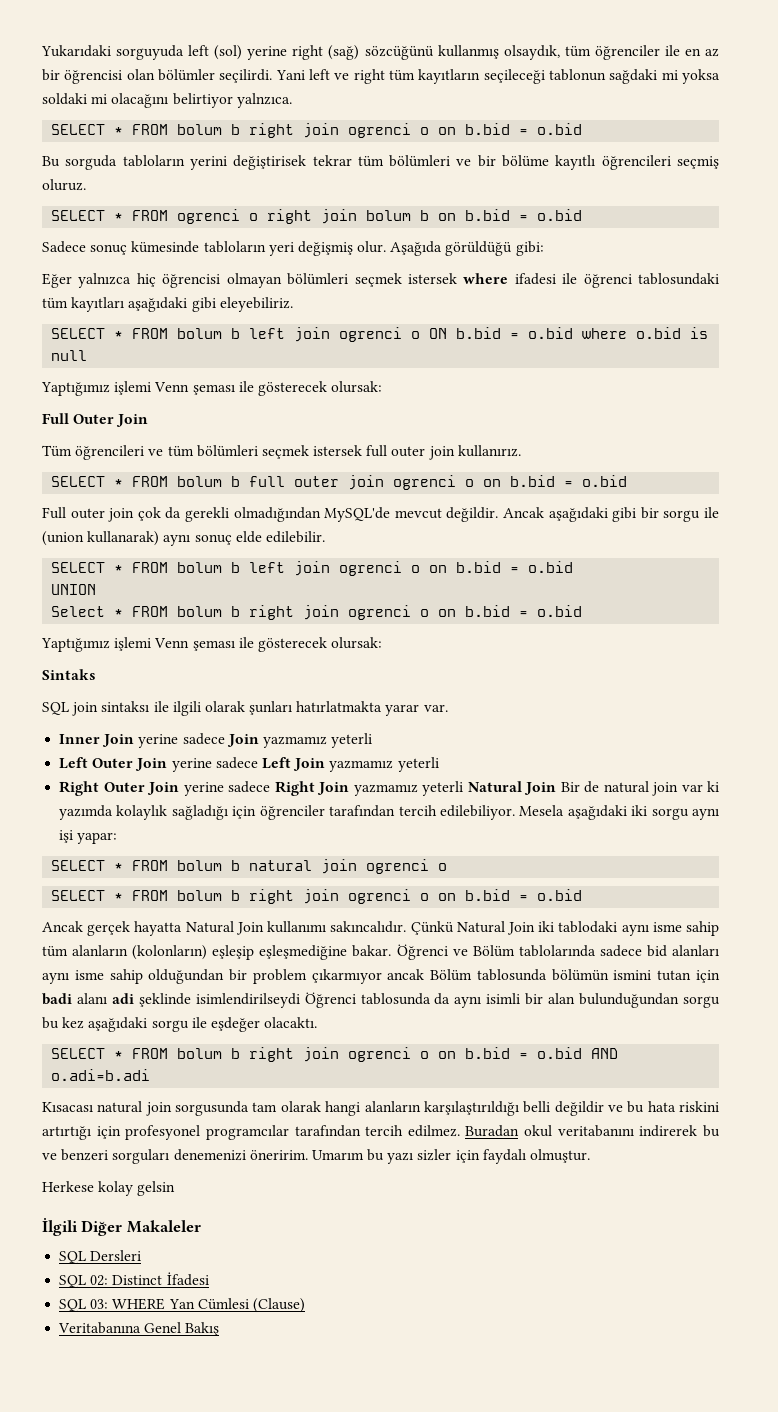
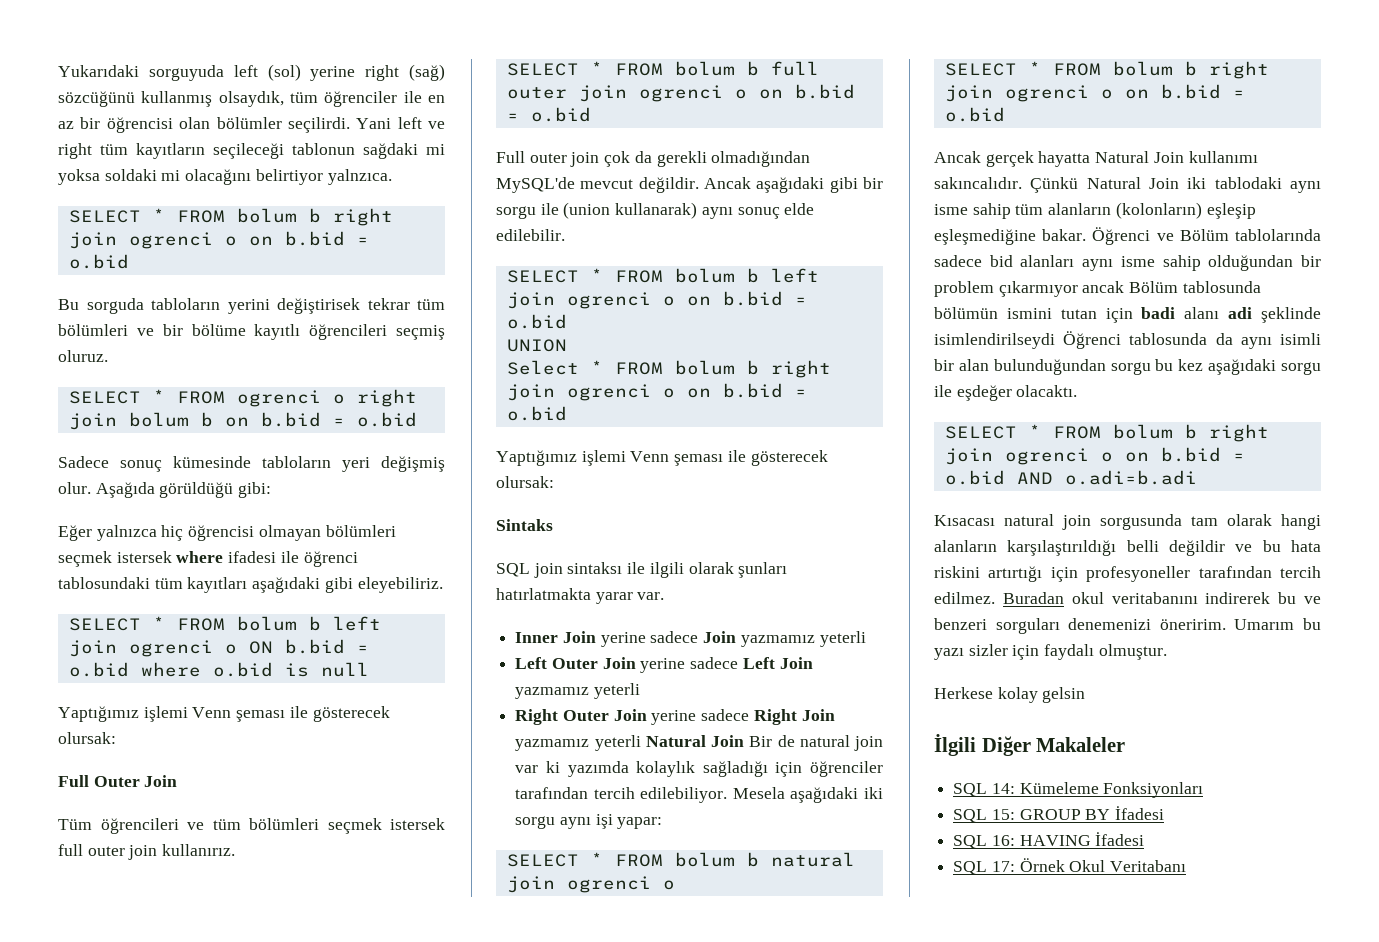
- Kısacası natural join sorgusunda tam olarak hangi alanların karşılaştırıldığı belli değildir ve bu hata riskini artırtığı için profesyonel programcılar tarafından tercih edilmez.
+ Kısacası natural join sorgusunda tam olarak hangi alanların karşılaştırıldığı belli değildir ve bu hata riskini artırtığı için profesyoneller tarafından tercih edilmez.
- SQL Dersleri
- SQL 02: Distinct İfadesi
- SQL 03: WHERE Yan Cümlesi (Clause)
- Veritabanına Genel Bakış
+ SQL 14: Kümeleme Fonksiyonları
+ SQL 15: GROUP BY İfadesi
+ SQL 16: HAVING İfadesi
+ SQL 17: Örnek Okul Veritabanı

